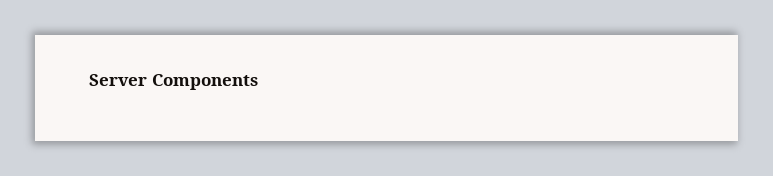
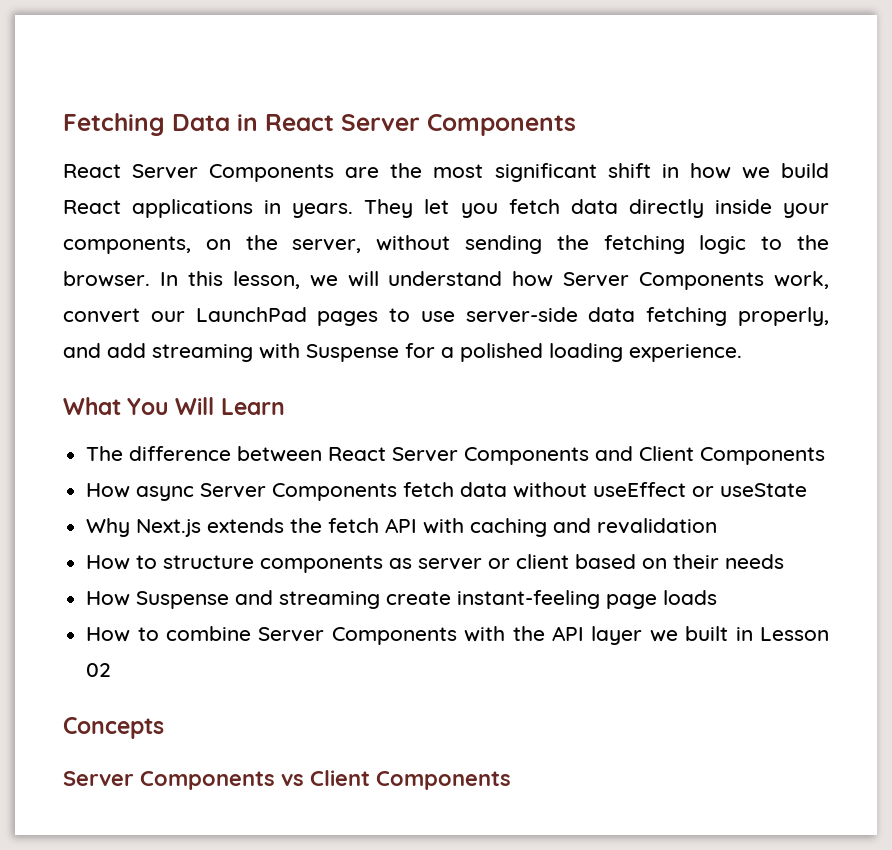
- Server Components
+ Fetching Data in React Server Components
+ React Server Components are the most significant shift in how we build React applications in years. They let you fetch data directly inside your components, on the server, without sending the fetching logic to the browser. In this lesson, we will understand how Server Components work, convert our LaunchPad pages to use server-side data fetching properly, and add streaming with Suspense for a polished loading experience.
+ What You Will Learn
+ The difference between React Server Components and Client Components
+ How async Server Components fetch data without useEffect or useState
+ Why Next.js extends the fetch API with caching and revalidation
+ How to structure components as server or client based on their needs
+ How Suspense and streaming create instant-feeling page loads
+ How to combine Server Components with the API layer we built in Lesson 02
+ Concepts
+ Server Components vs Client Components

